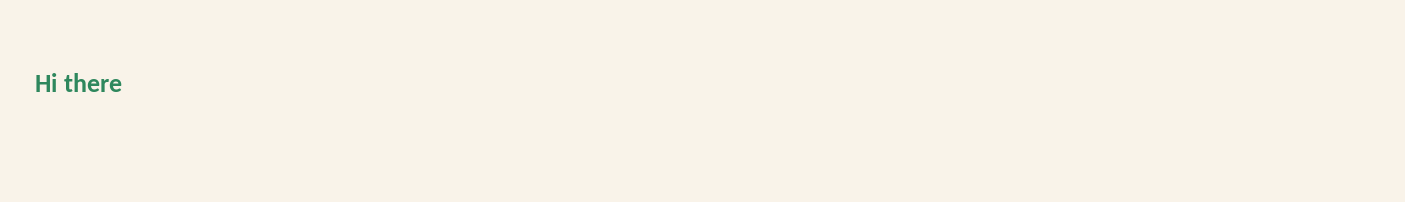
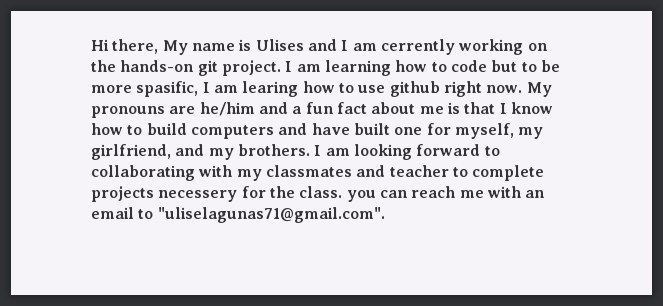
- Hi there
+ Hi there, My name is Ulises and I am cerrently working on the hands-on git project. I am learning how to code but to be more spasific, I am learing how to use github right now. My pronouns are he/him and a fun fact about me is that I know how to build computers and have built one for myself, my girlfriend, and my brothers. I am looking forward to collaborating with my classmates and teacher to complete projects necessery for the class. you can reach me with an email to "uliselagunas71@gmail.com".

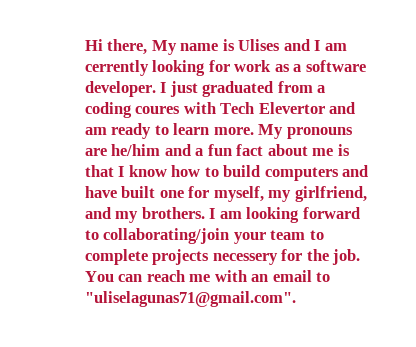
- Hi there, My name is Ulises and I am cerrently working on the hands-on git project. I am learning how to code but to be more spasific, I am learing how to use github right now.
+ Hi there, My name is Ulises and I am cerrently looking for work as a software developer. I just graduated from a coding coures with Tech Elevertor and am ready to learn more.
- I am looking forward to collaborating with my classmates and teacher to complete projects necessery for the class. you can reach me with an email to "uliselagunas71@gmail.com".
+ I am looking forward to collaborating/join your team to complete projects necessery for the job. You can reach me with an email to "uliselagunas71@gmail.com".

